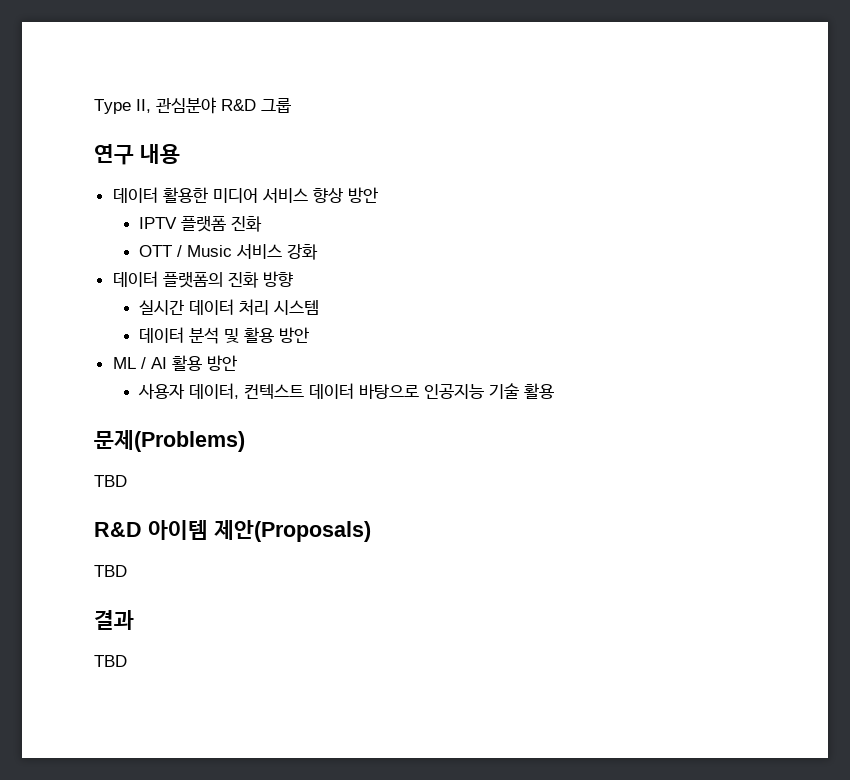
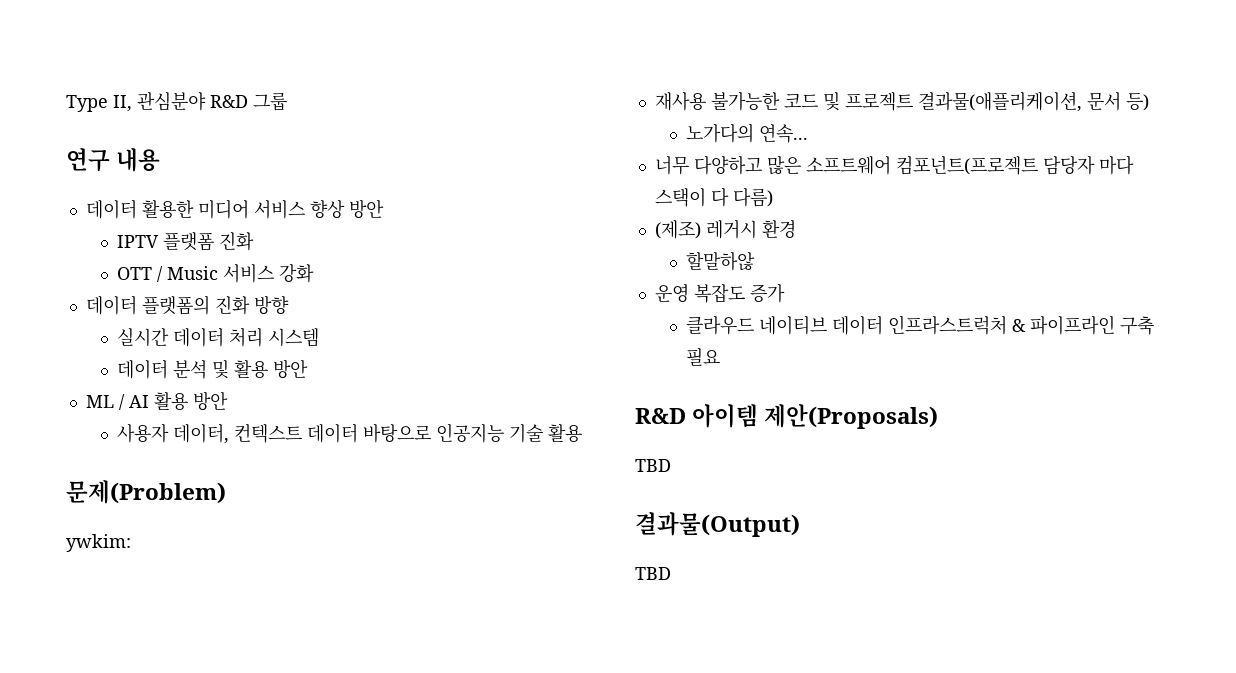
- 문제(Problems)
- TBD
+ 문제(Problem)
+ ywkim:
+ 재사용 불가능한 코드 및 프로젝트 결과물(애플리케이션, 문서 등)
+ 노가다의 연속...
+ 너무 다양하고 많은 소프트웨어 컴포넌트(프로젝트 담당자 마다 스택이 다 다름)
+ (제조) 레거시 환경
+ 할말하않
+ 운영 복잡도 증가
+ 클라우드 네이티브 데이터 인프라스트럭처 & 파이프라인 구축 필요
- 결과
+ 결과물(Output)

